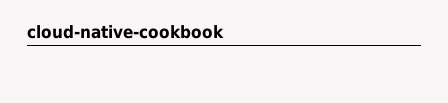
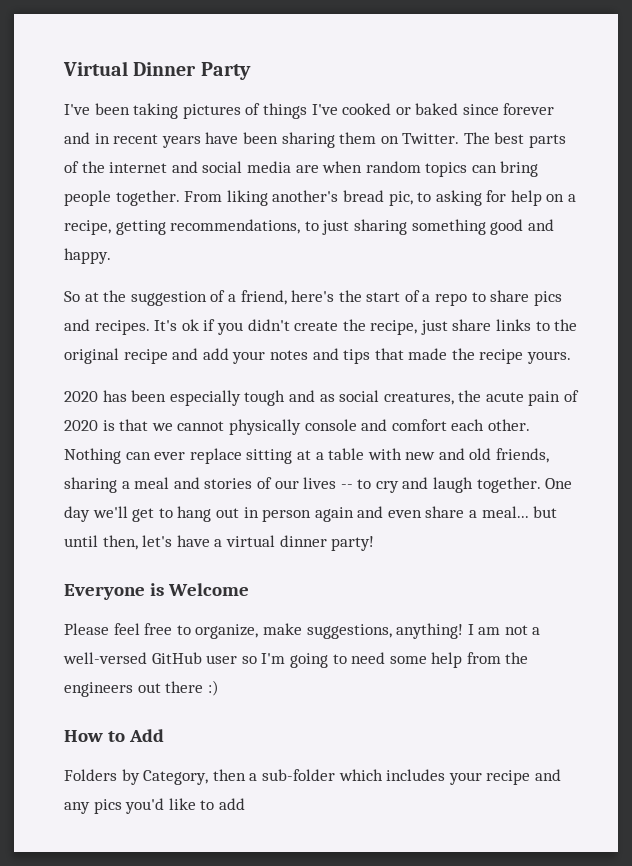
- cloud-native-cookbook
+ Virtual Dinner Party
+ I've been taking pictures of things I've cooked or baked since forever and in recent years have been sharing them on Twitter. The best parts of the internet and social media are when random topics can bring people together. From liking another's bread pic, to asking for help on a recipe, getting recommendations, to just sharing something good and happy.
+ So at the suggestion of a friend, here's the start of a repo to share pics and recipes. It's ok if you didn't create the recipe, just share links to the original recipe and add your notes and tips that made the recipe yours.
+ 2020 has been especially tough and as social creatures, the acute pain of 2020 is that we cannot physically console and comfort each other. Nothing can ever replace sitting at a table with new and old friends, sharing a meal and stories of our lives -- to cry and laugh together. One day we'll get to hang out in person again and even share a meal... but until then, let's have a virtual dinner party!
+ Everyone is Welcome
+ Please feel free to organize, make suggestions, anything! I am not a well-versed GitHub user so I'm going to need some help from the engineers out there :)
+ How to Add
+ Folders by Category, then a sub-folder which includes your recipe and any pics you'd like to add

